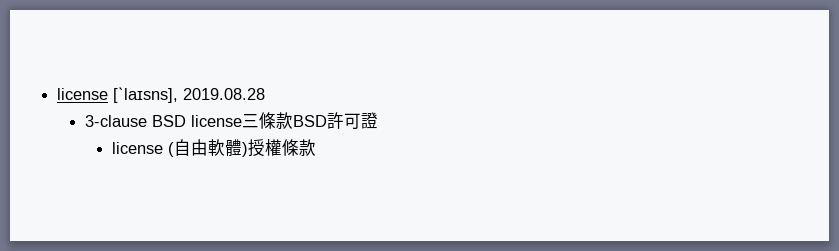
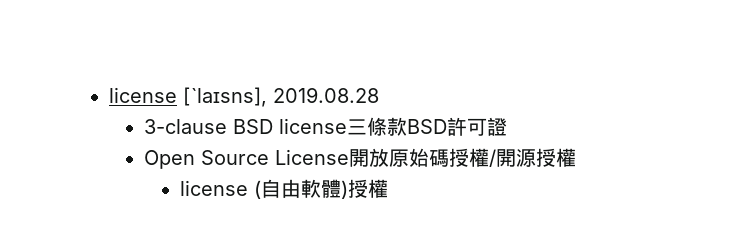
+ Open Source License開放原始碼授權/開源授權
- license (自由軟體)授權條款
+ license (自由軟體)授權

